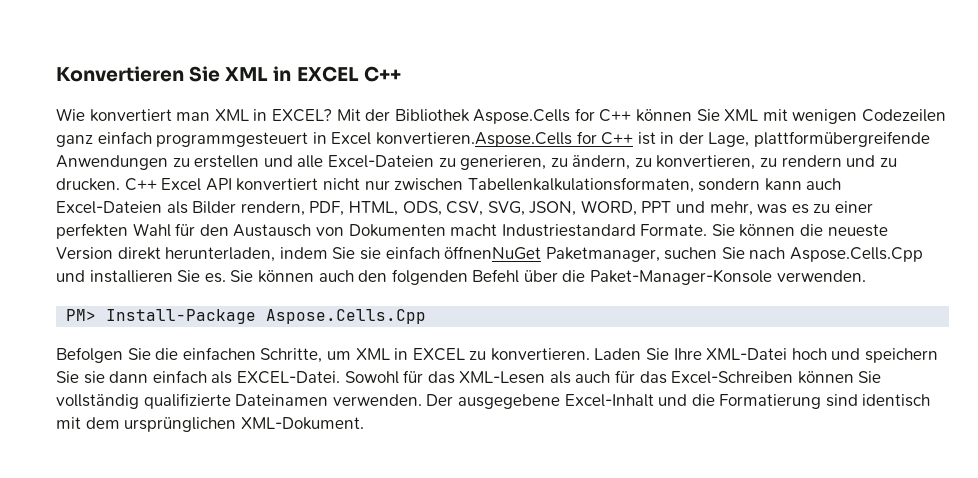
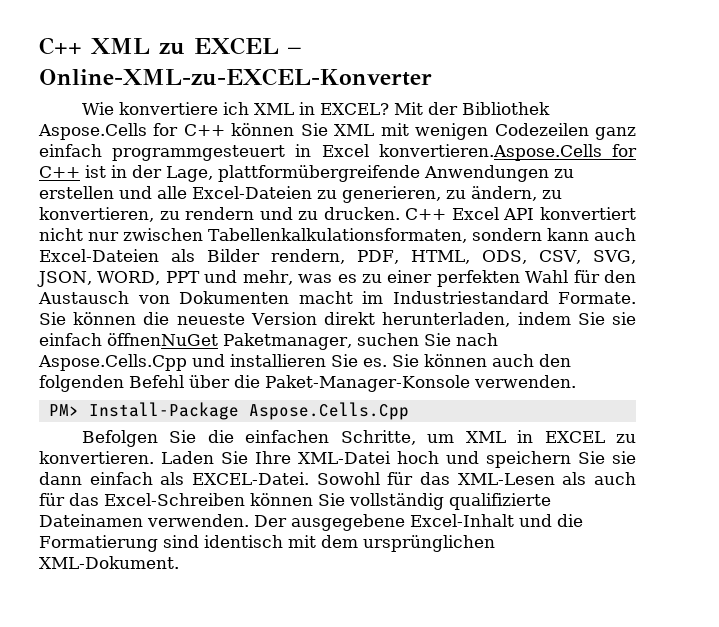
- Konvertieren Sie XML in EXCEL C++
+ C++ XML zu EXCEL – Online-XML-zu-EXCEL-Konverter
- Wie konvertiert man XML in EXCEL?
+ Wie konvertiere ich XML in EXCEL?
- C++ Excel API konvertiert nicht nur zwischen Tabellenkalkulationsformaten, sondern kann auch Excel-Dateien als Bilder rendern, PDF, HTML, ODS, CSV, SVG, JSON, WORD, PPT und mehr, was es zu einer perfekten Wahl für den Austausch von Dokumenten macht Industriestandard Formate.
+ C++ Excel API konvertiert nicht nur zwischen Tabellenkalkulationsformaten, sondern kann auch Excel-Dateien als Bilder rendern, PDF, HTML, ODS, CSV, SVG, JSON, WORD, PPT und mehr, was es zu einer perfekten Wahl für den Austausch von Dokumenten macht im Industriestandard Formate.

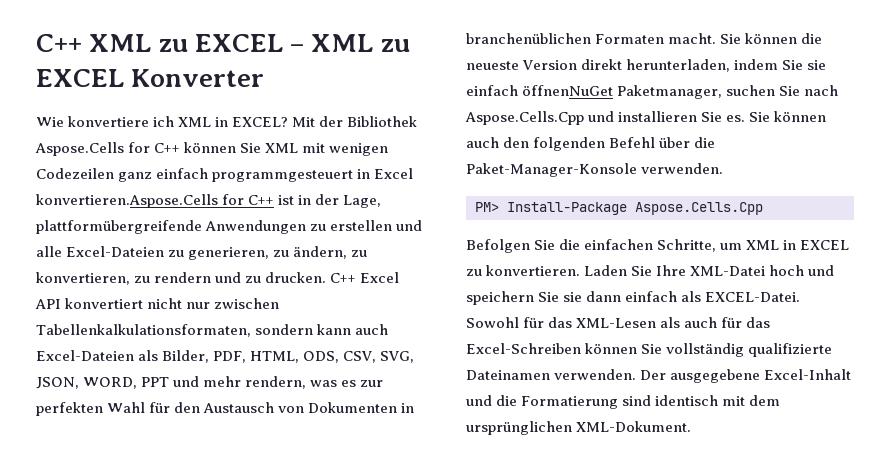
- C++ XML zu EXCEL – Online-XML-zu-EXCEL-Konverter
+ C++ XML zu EXCEL – XML zu EXCEL Konverter
- C++ Excel API konvertiert nicht nur zwischen Tabellenkalkulationsformaten, sondern kann auch Excel-Dateien als Bilder rendern, PDF, HTML, ODS, CSV, SVG, JSON, WORD, PPT und mehr, was es zu einer perfekten Wahl für den Austausch von Dokumenten macht im Industriestandard Formate.
+ C++ Excel API konvertiert nicht nur zwischen Tabellenkalkulationsformaten, sondern kann auch Excel-Dateien als Bilder, PDF, HTML, ODS, CSV, SVG, JSON, WORD, PPT und mehr rendern, was es zur perfekten Wahl für den Austausch von Dokumenten in branchenüblichen Formaten macht.

